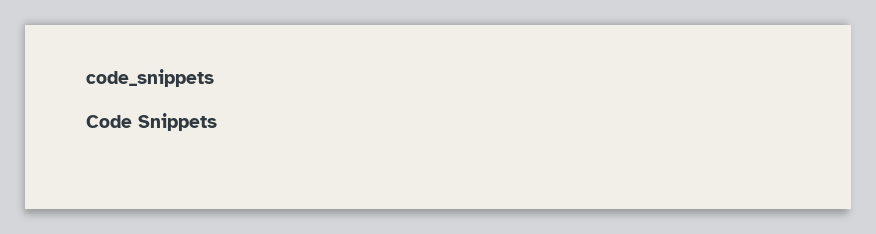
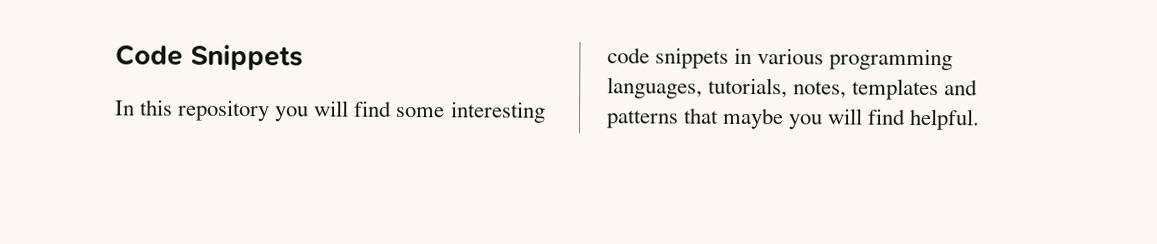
- code_snippets
+ In this repository you will find some interesting code snippets in various programming languages, tutorials, notes, templates and patterns that maybe you will find helpful.

